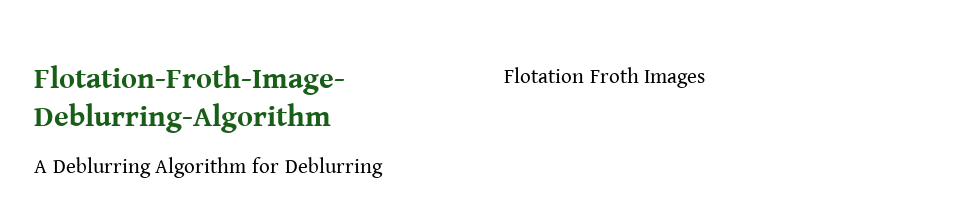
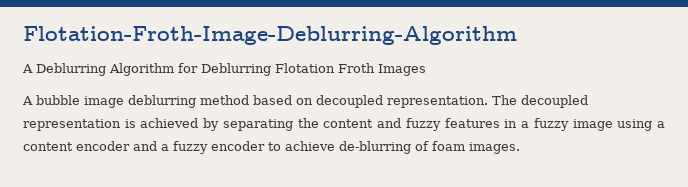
+ A bubble image deblurring method based on decoupled representation. The decoupled representation is achieved by separating the content and fuzzy features in a fuzzy image using a content encoder and a fuzzy encoder to achieve de-blurring of foam images.

